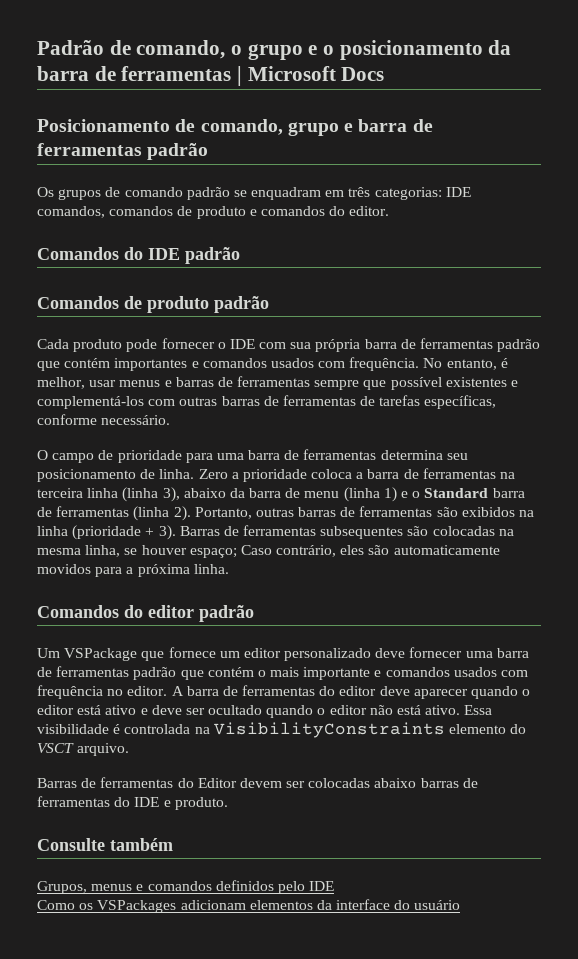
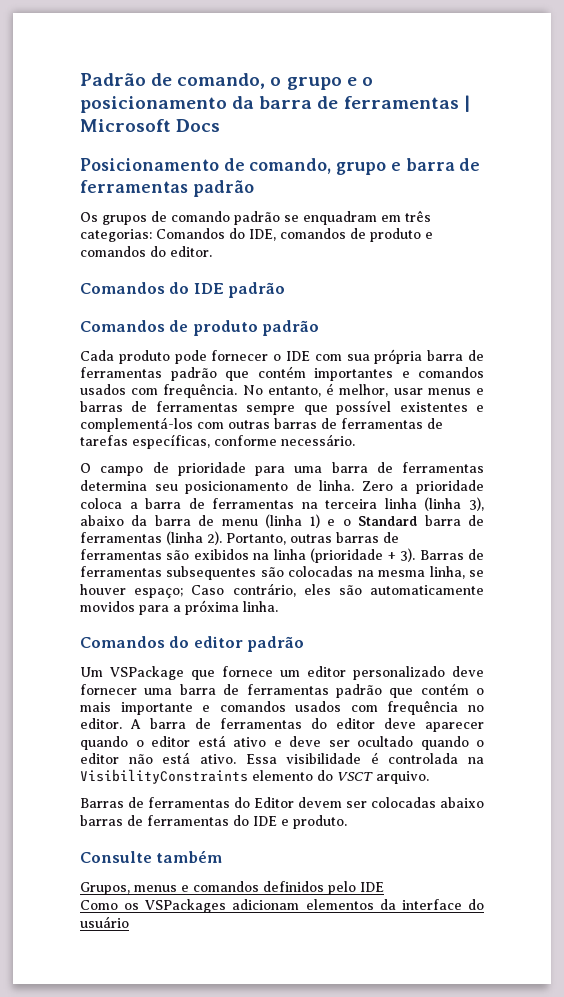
- Os grupos de comando padrão se enquadram em três categorias: IDE comandos, comandos de produto e comandos do editor.
+ Os grupos de comando padrão se enquadram em três categorias: Comandos do IDE, comandos de produto e comandos do editor.

